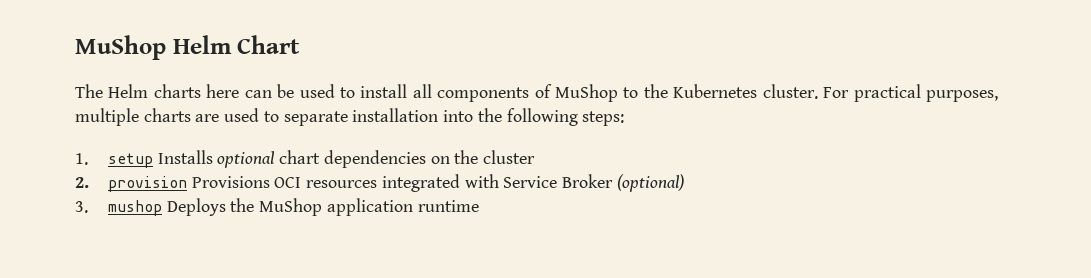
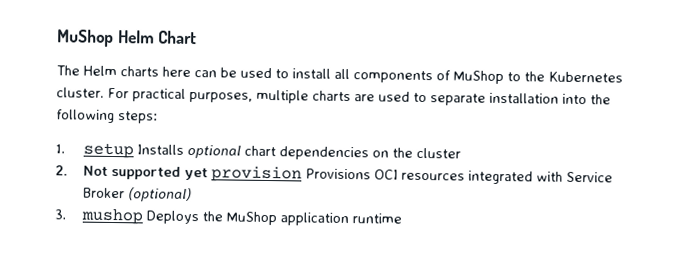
- 2. provision Provisions OCI resources integrated with Service Broker (optional)
+ 2. Not supported yet provision Provisions OCI resources integrated with Service Broker (optional)

